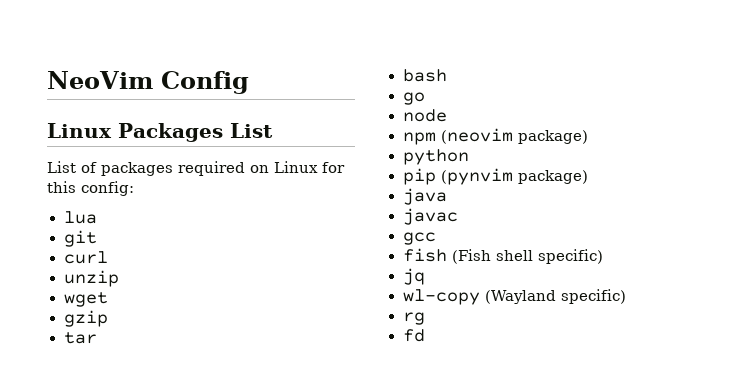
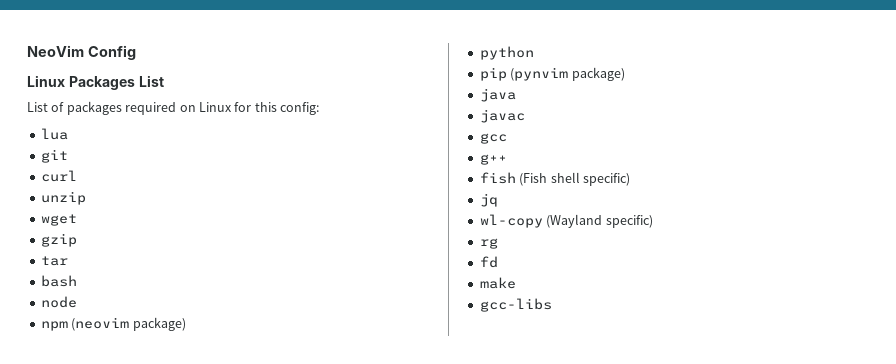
- go
+ g++
+ make
+ gcc-libs

